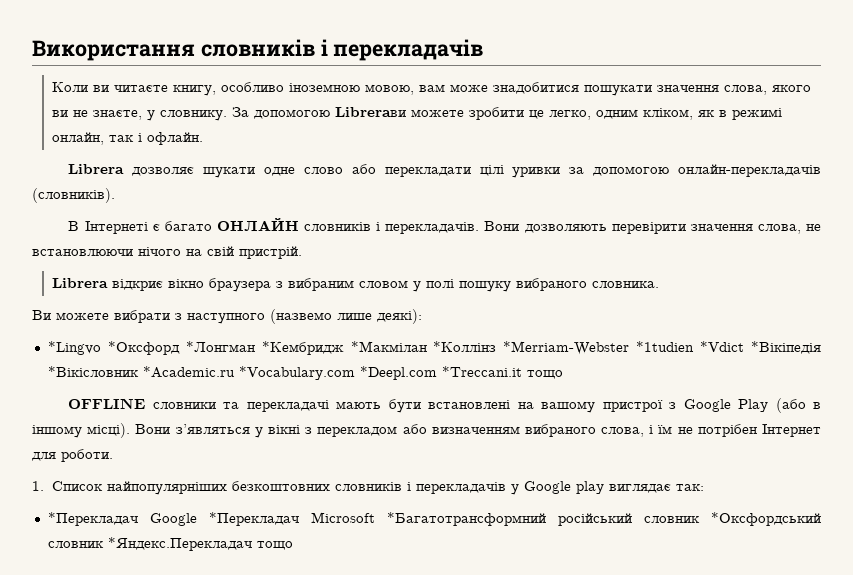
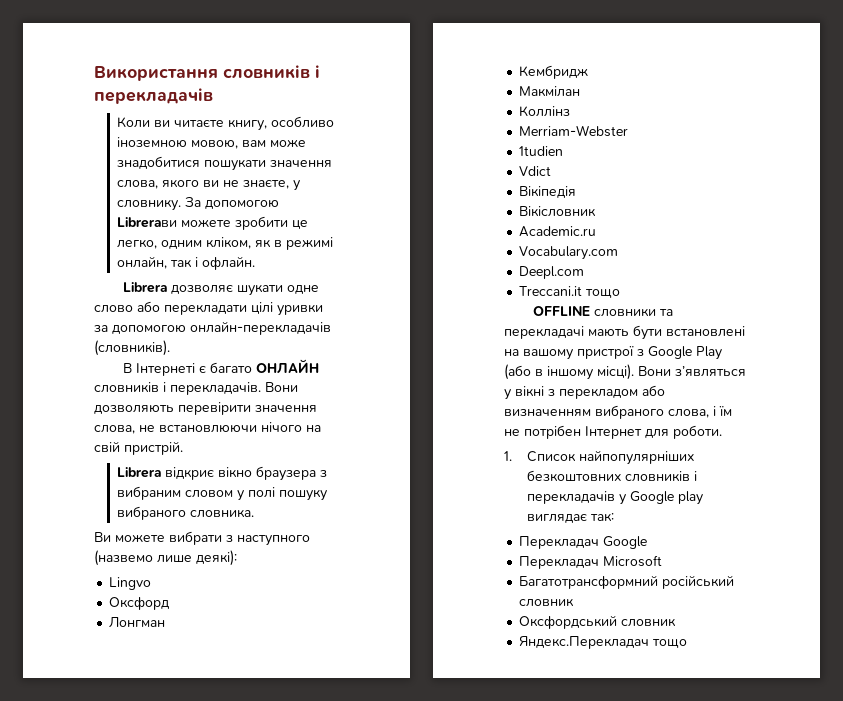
- *Lingvo *Оксфорд *Лонгман *Кембридж *Макмілан *Коллінз *Merriam-Webster *1tudien *Vdict *Вікіпедія *Вікісловник *Academic.ru *Vocabulary.com *Deepl.com *Treccani.it тощо
+ Lingvo
+ Оксфорд
+ Лонгман
+ Кембридж
+ Макмілан
+ Коллінз
+ Merriam-Webster
+ 1tudien
+ Vdict
+ Вікіпедія
+ Вікісловник
+ Academic.ru
+ Vocabulary.com
+ Deepl.com
+ Treccani.it тощо
- *Перекладач Google *Перекладач Microsoft *Багатотрансформний російський словник *Оксфордський словник *Яндекс.Перекладач тощо
+ Перекладач Google
+ Перекладач Microsoft
+ Багатотрансформний російський словник
+ Оксфордський словник
+ Яндекс.Перекладач тощо

